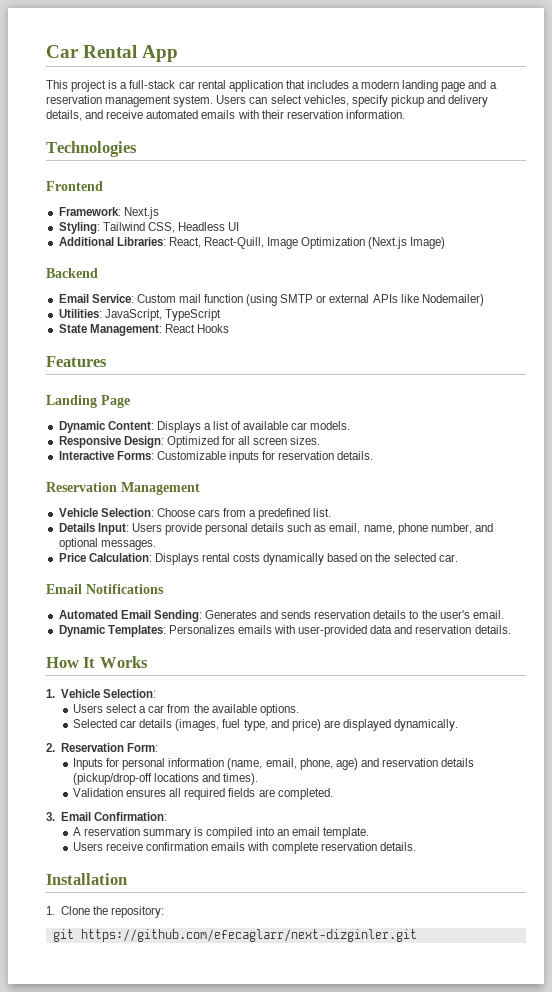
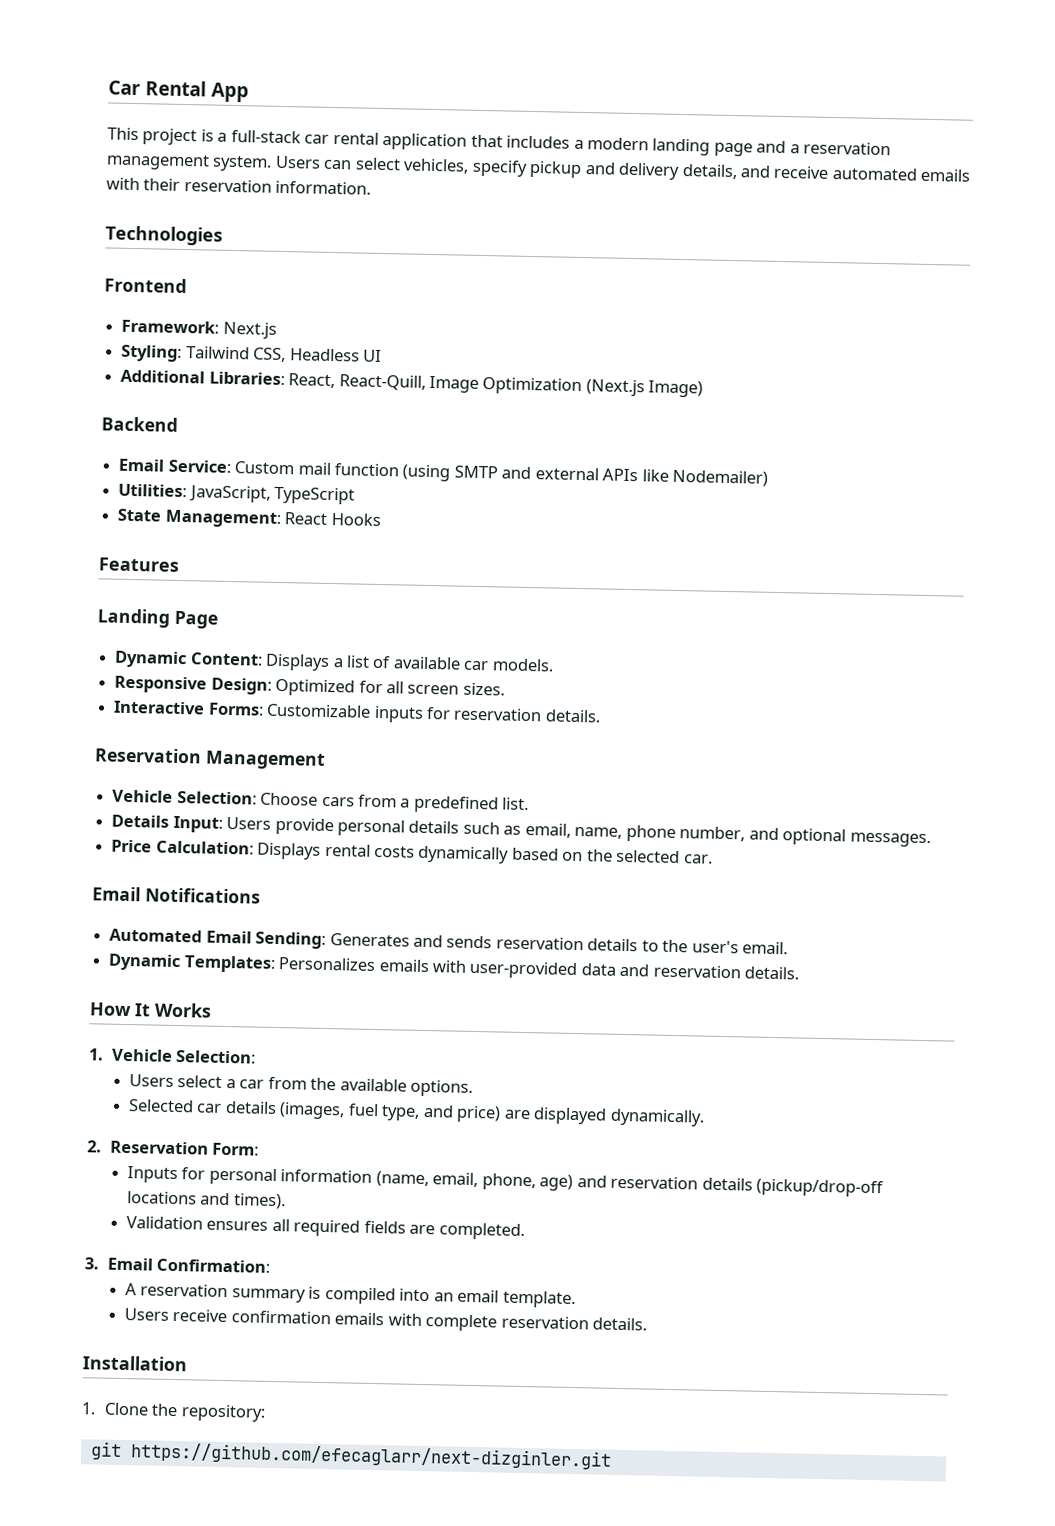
- Email Service: Custom mail function (using SMTP or external APIs like Nodemailer)
+ Email Service: Custom mail function (using SMTP and external APIs like Nodemailer)

